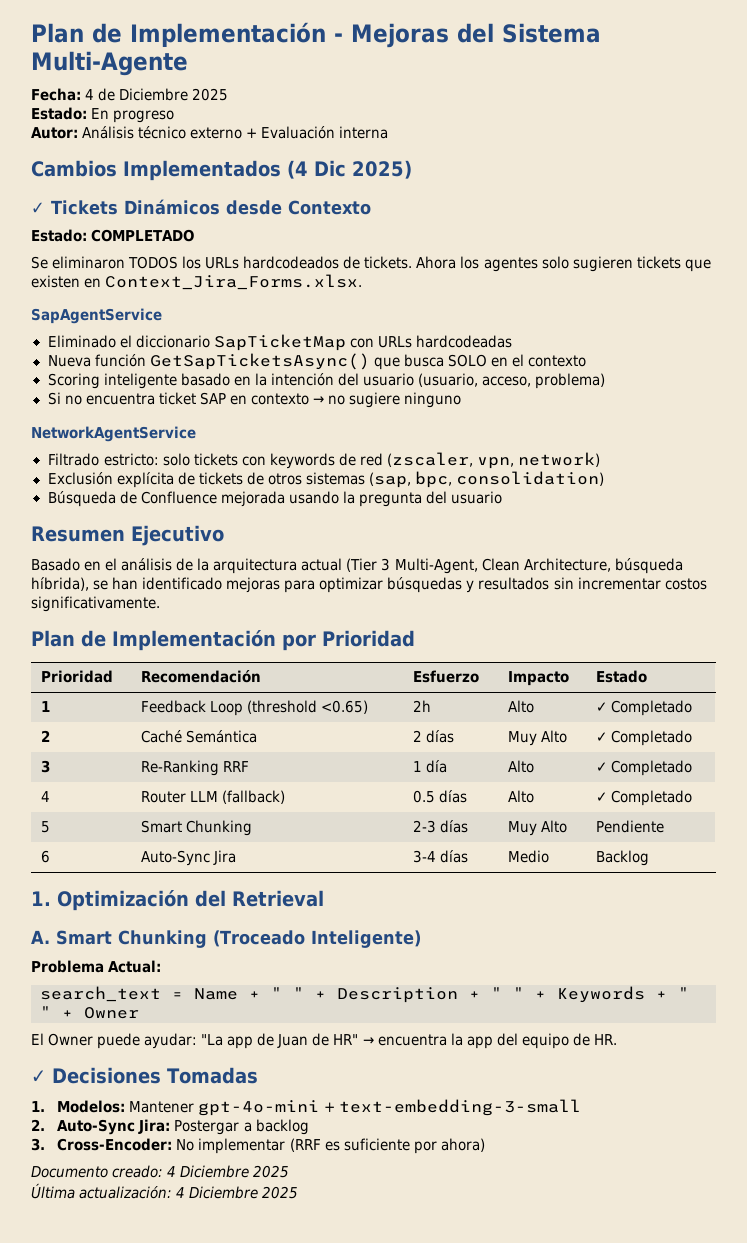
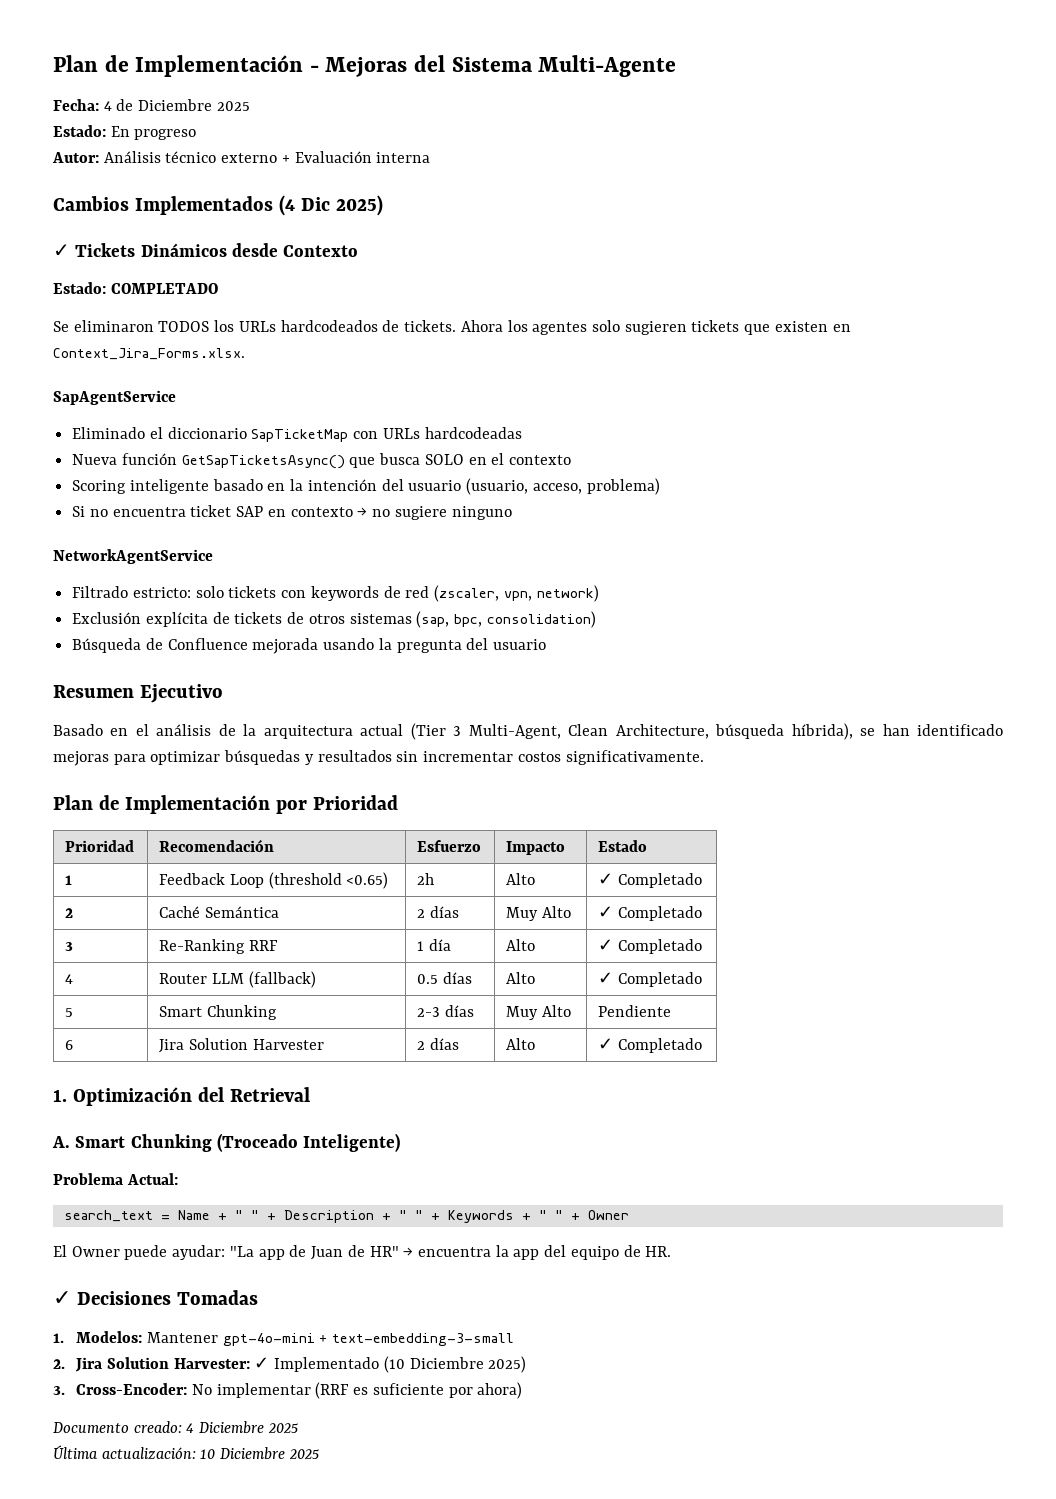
- 6 | Auto-Sync Jira | 3-4 días | Medio | Backlog
+ 6 | Jira Solution Harvester | 2 días | Alto | ✓ Completado
- 2. Auto-Sync Jira: Postergar a backlog
+ 2. Jira Solution Harvester: ✓ Implementado (10 Diciembre 2025)
- Última actualización: 4 Diciembre 2025
+ Última actualización: 10 Diciembre 2025

